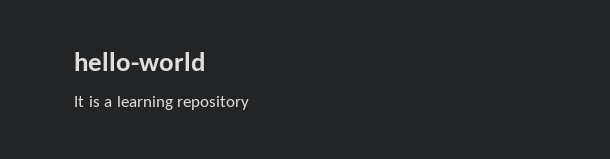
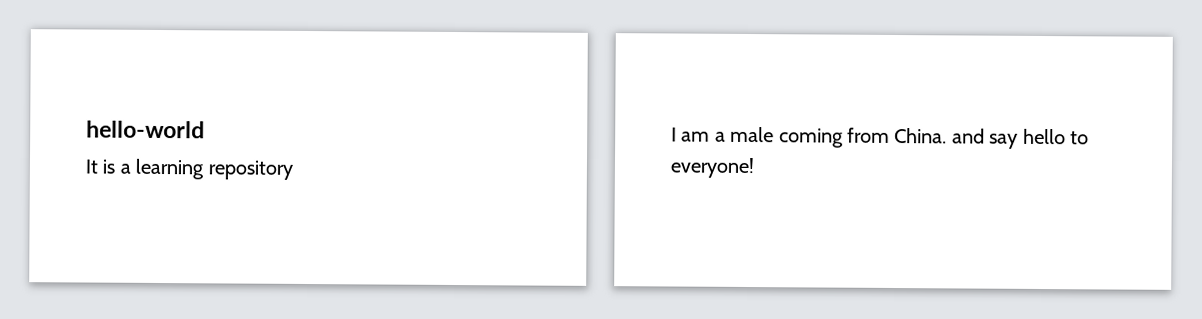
+ I am a male coming from China. and say hello to everyone!

